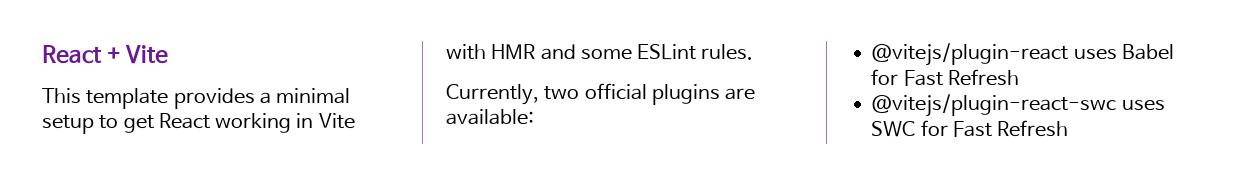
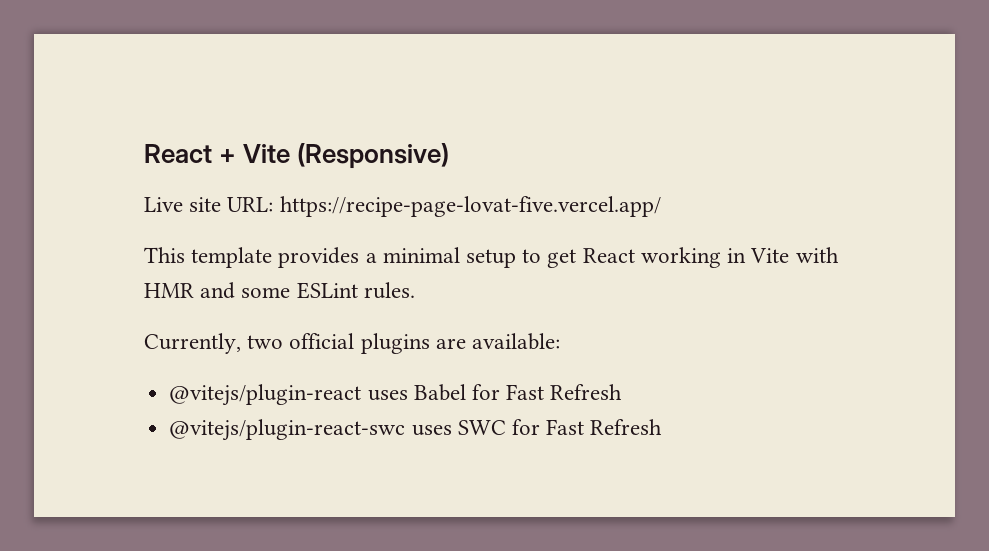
- React + Vite
+ React + Vite (Responsive)
+ Live site URL: https://recipe-page-lovat-five.vercel.app/

